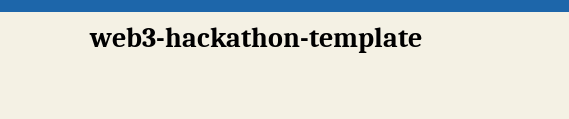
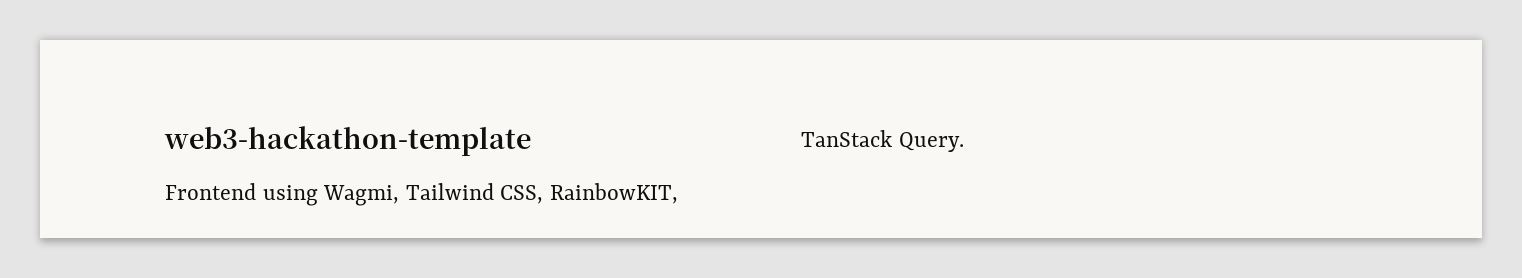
+ Frontend using Wagmi, Tailwind CSS, RainbowKIT, TanStack Query.

